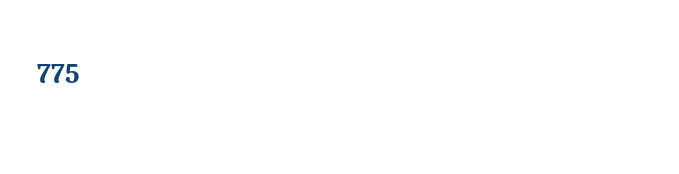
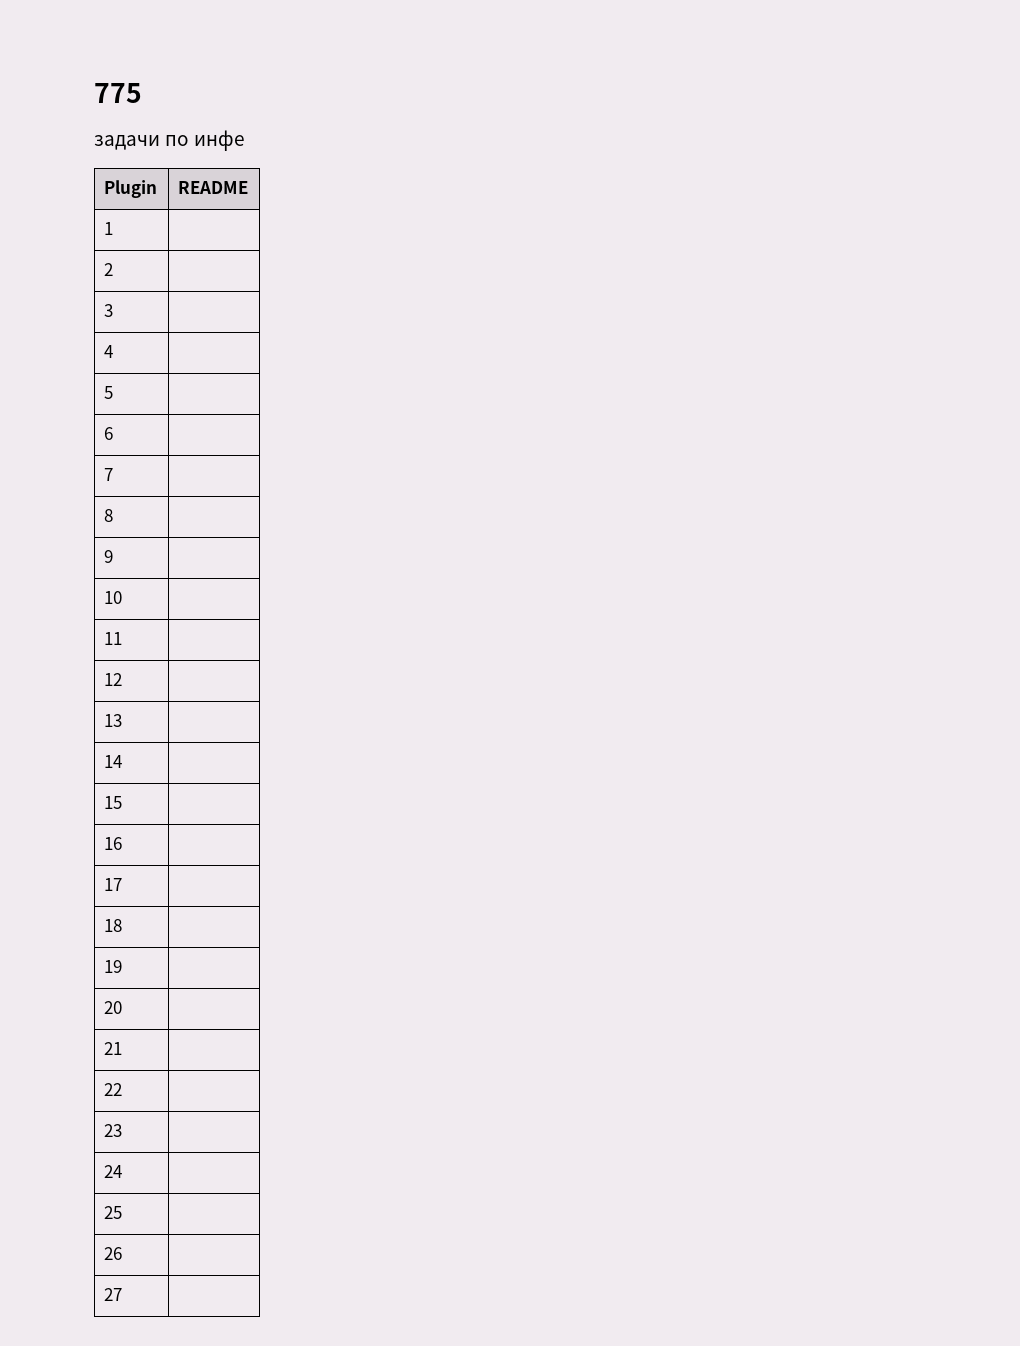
+ задачи по инфе
+ Plugin | README
+ 1 |
+ 2 |
+ 3 |
+ 4 |
+ 5 |
+ 6 |
+ 7 |
+ 8 |
+ 9 |
+ 10 |
+ 11 |
+ 12 |
+ 13 |
+ 14 |
+ 15 |
+ 16 |
+ 17 |
+ 18 |
+ 19 |
+ 20 |
+ 21 |
+ 22 |
+ 23 |
+ 24 |
+ 25 |
+ 26 |
+ 27 |

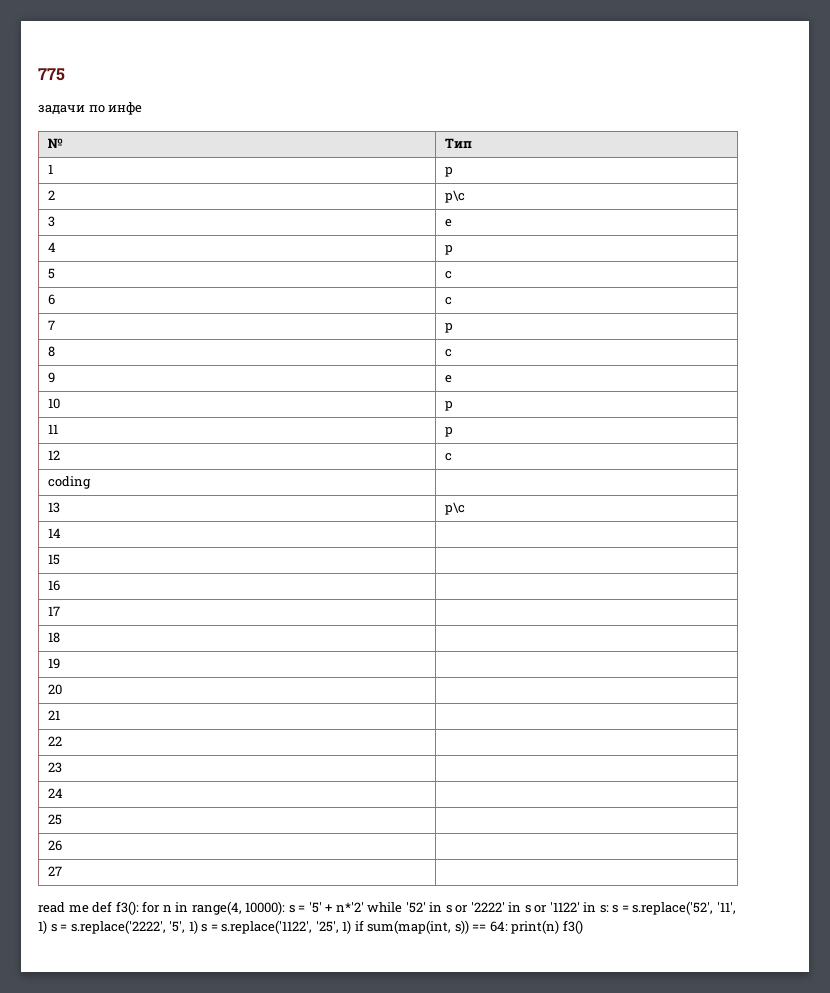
- Plugin | README
+ № | Тип
- 1 |
+ 1 | p
- 2 |
+ 2 | p\c
- 3 |
+ 3 | e
- 4 |
+ 4 | p
- 5 |
+ 5 | c
- 6 |
+ 6 | c
- 7 |
+ 7 | p
- 8 |
+ 8 | c
- 9 |
+ 9 | e
- 10 |
+ 10 | p
- 11 |
+ 11 | p
- 12 |
+ 12 | c
+ coding |
- 13 |
+ 13 | p\c
+ read me def f3(): for n in range(4, 10000): s = '5' + n*'2' while '52' in s or '2222' in s or '1122' in s: s = s.replace('52', '11', 1) s = s.replace('2222', '5', 1) s = s.replace('1122', '25', 1) if sum(map(int, s)) == 64: print(n) f3()

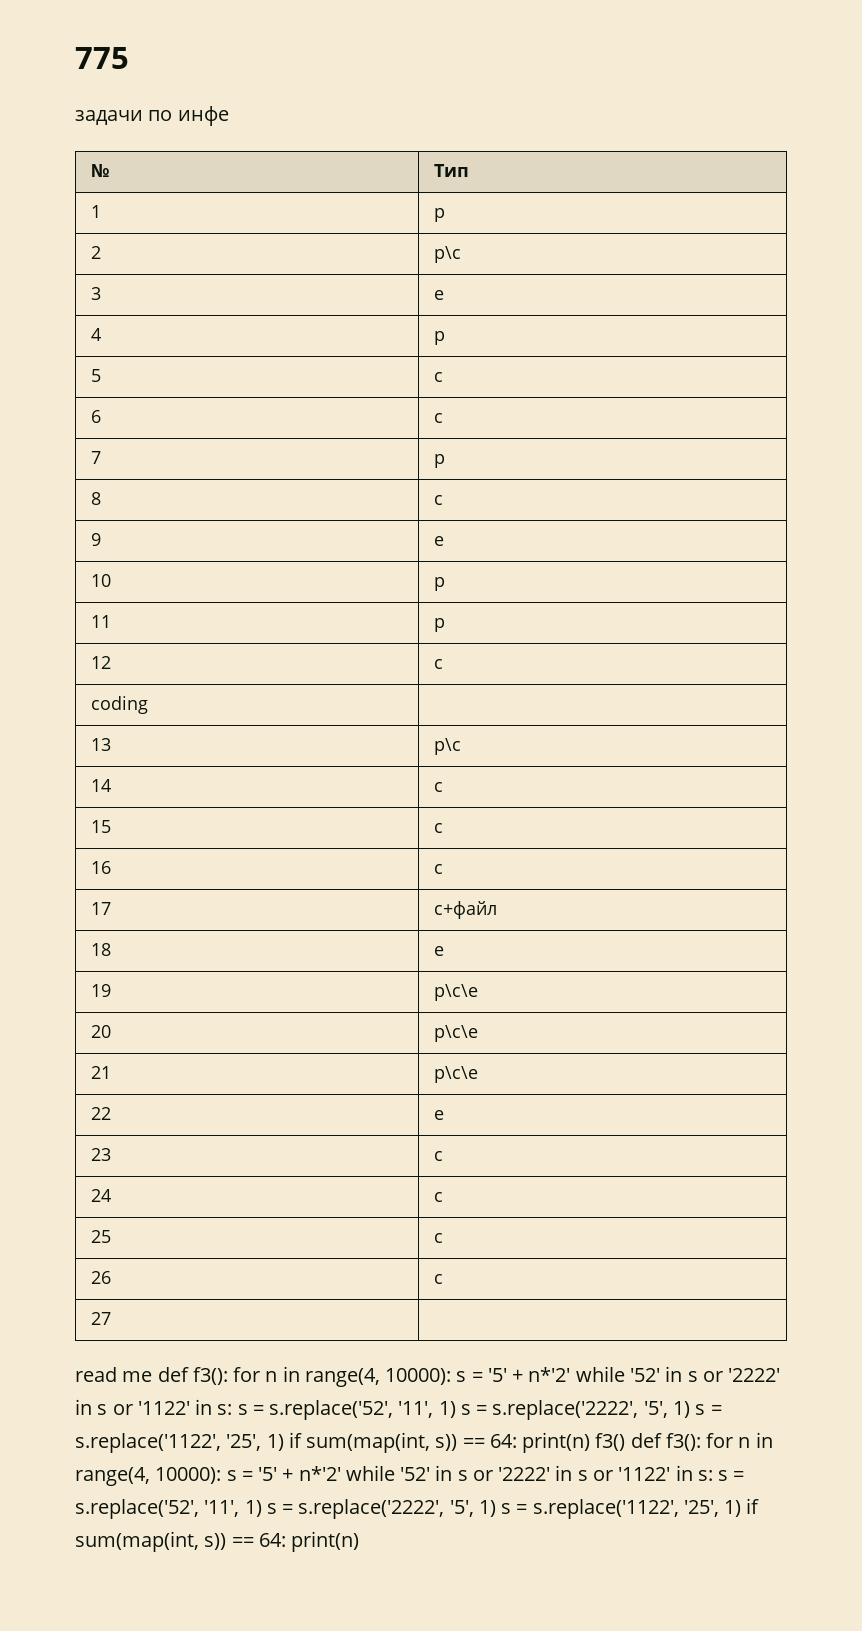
- 14 |
+ 14 | c
- 15 |
+ 15 | c
- 16 |
+ 16 | c
- 17 |
+ 17 | c+файл
- 18 |
+ 18 | e
- 19 |
+ 19 | p\c\e
- 20 |
+ 20 | p\c\e
- 21 |
+ 21 | p\c\e
- 22 |
+ 22 | e
- 23 |
+ 23 | c
- 24 |
+ 24 | c
- 25 |
+ 25 | c
- 26 |
+ 26 | c
- read me def f3(): for n in range(4, 10000): s = '5' + n*'2' while '52' in s or '2222' in s or '1122' in s: s = s.replace('52', '11', 1) s = s.replace('2222', '5', 1) s = s.replace('1122', '25', 1) if sum(map(int, s)) == 64: print(n) f3()
+ read me def f3(): for n in range(4, 10000): s = '5' + n*'2' while '52' in s or '2222' in s or '1122' in s: s = s.replace('52', '11', 1) s = s.replace('2222', '5', 1) s = s.replace('1122', '25', 1) if sum(map(int, s)) == 64: print(n) f3() def f3(): for n in range(4, 10000): s = '5' + n*'2' while '52' in s or '2222' in s or '1122' in s: s = s.replace('52', '11', 1) s = s.replace('2222', '5', 1) s = s.replace('1122', '25', 1) if sum(map(int, s)) == 64: print(n)

